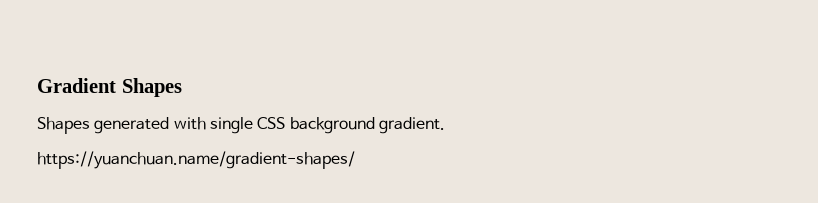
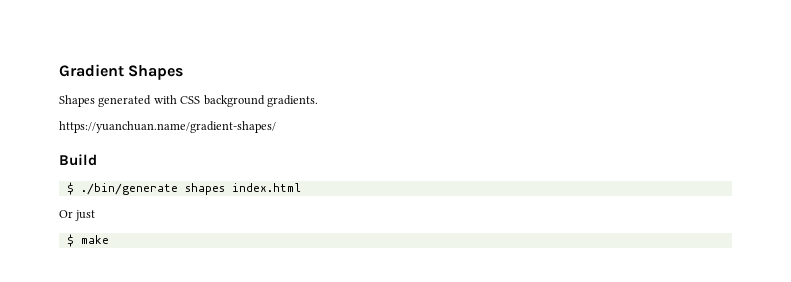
- Shapes generated with single CSS background gradient.
+ Shapes generated with CSS background gradients.
+ Build
+ $ ./bin/generate shapes index.html
+ Or just
+ $ make

